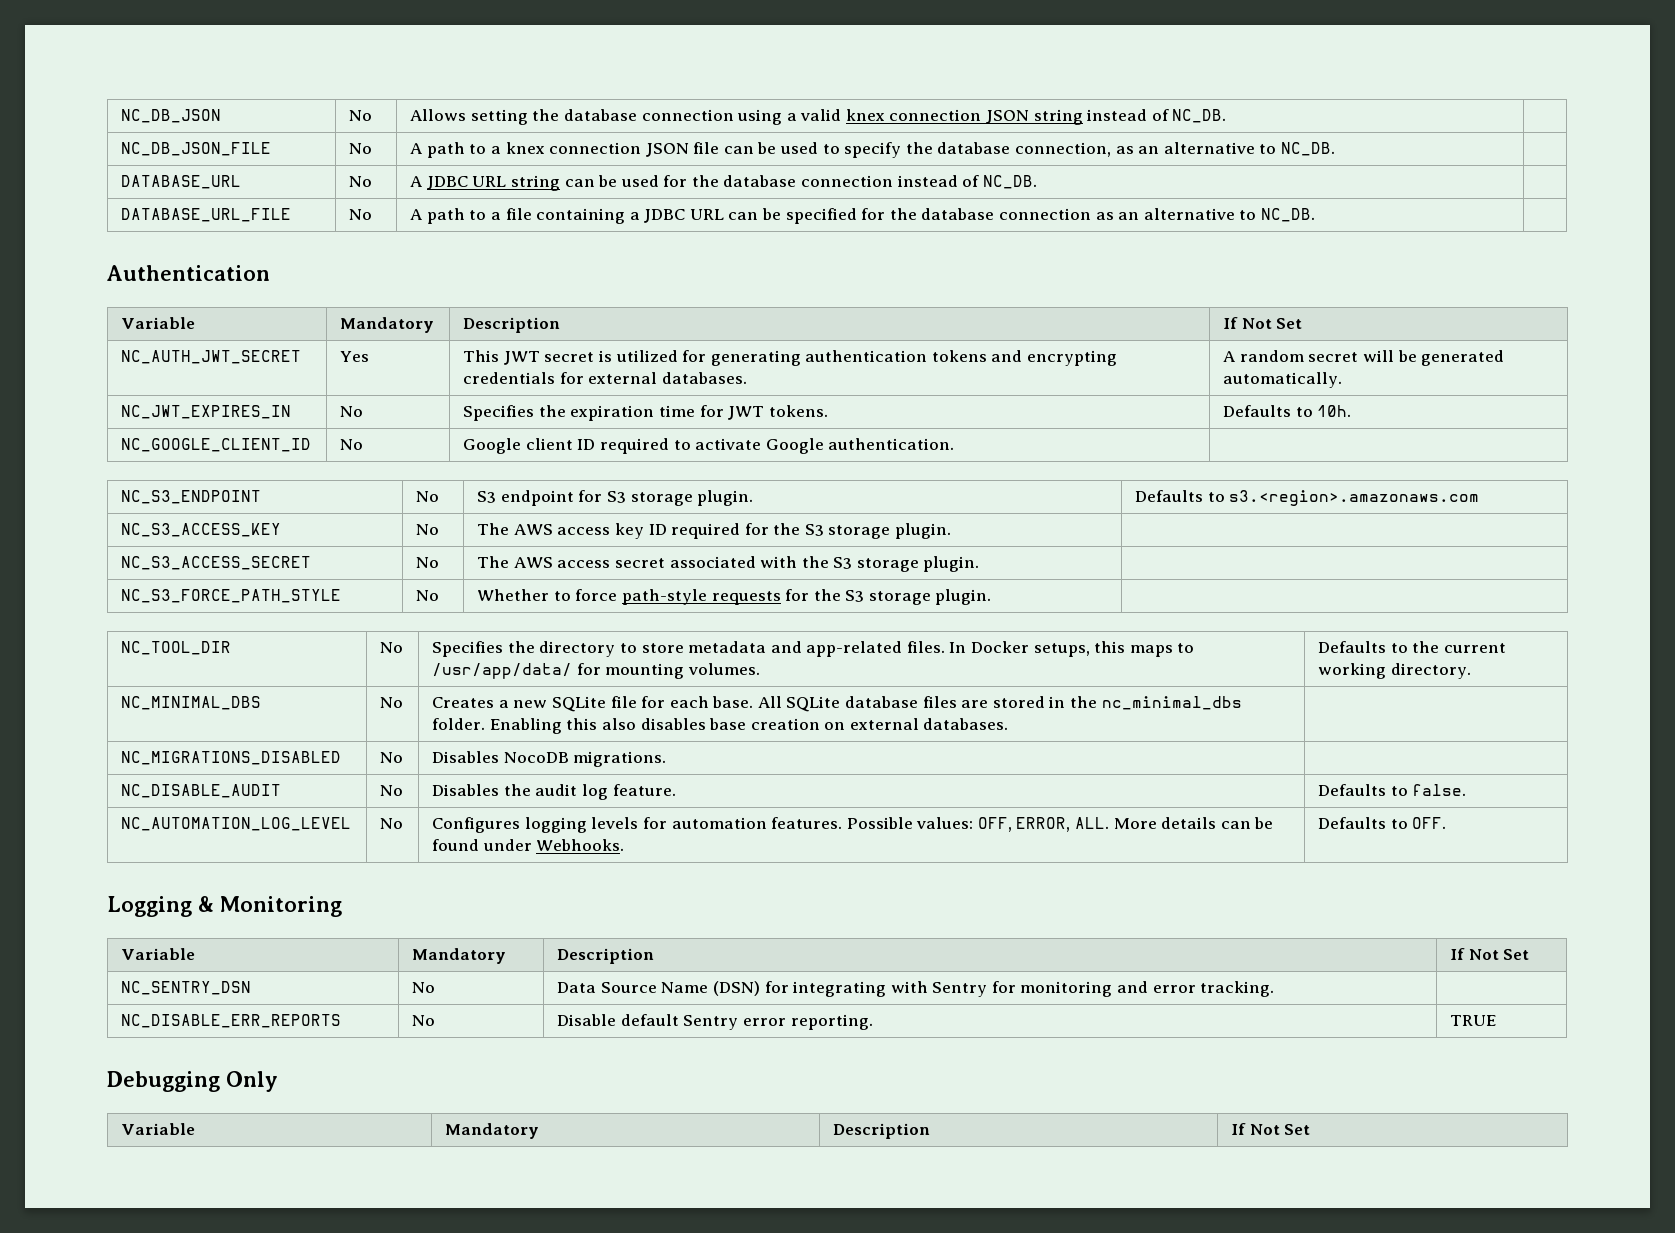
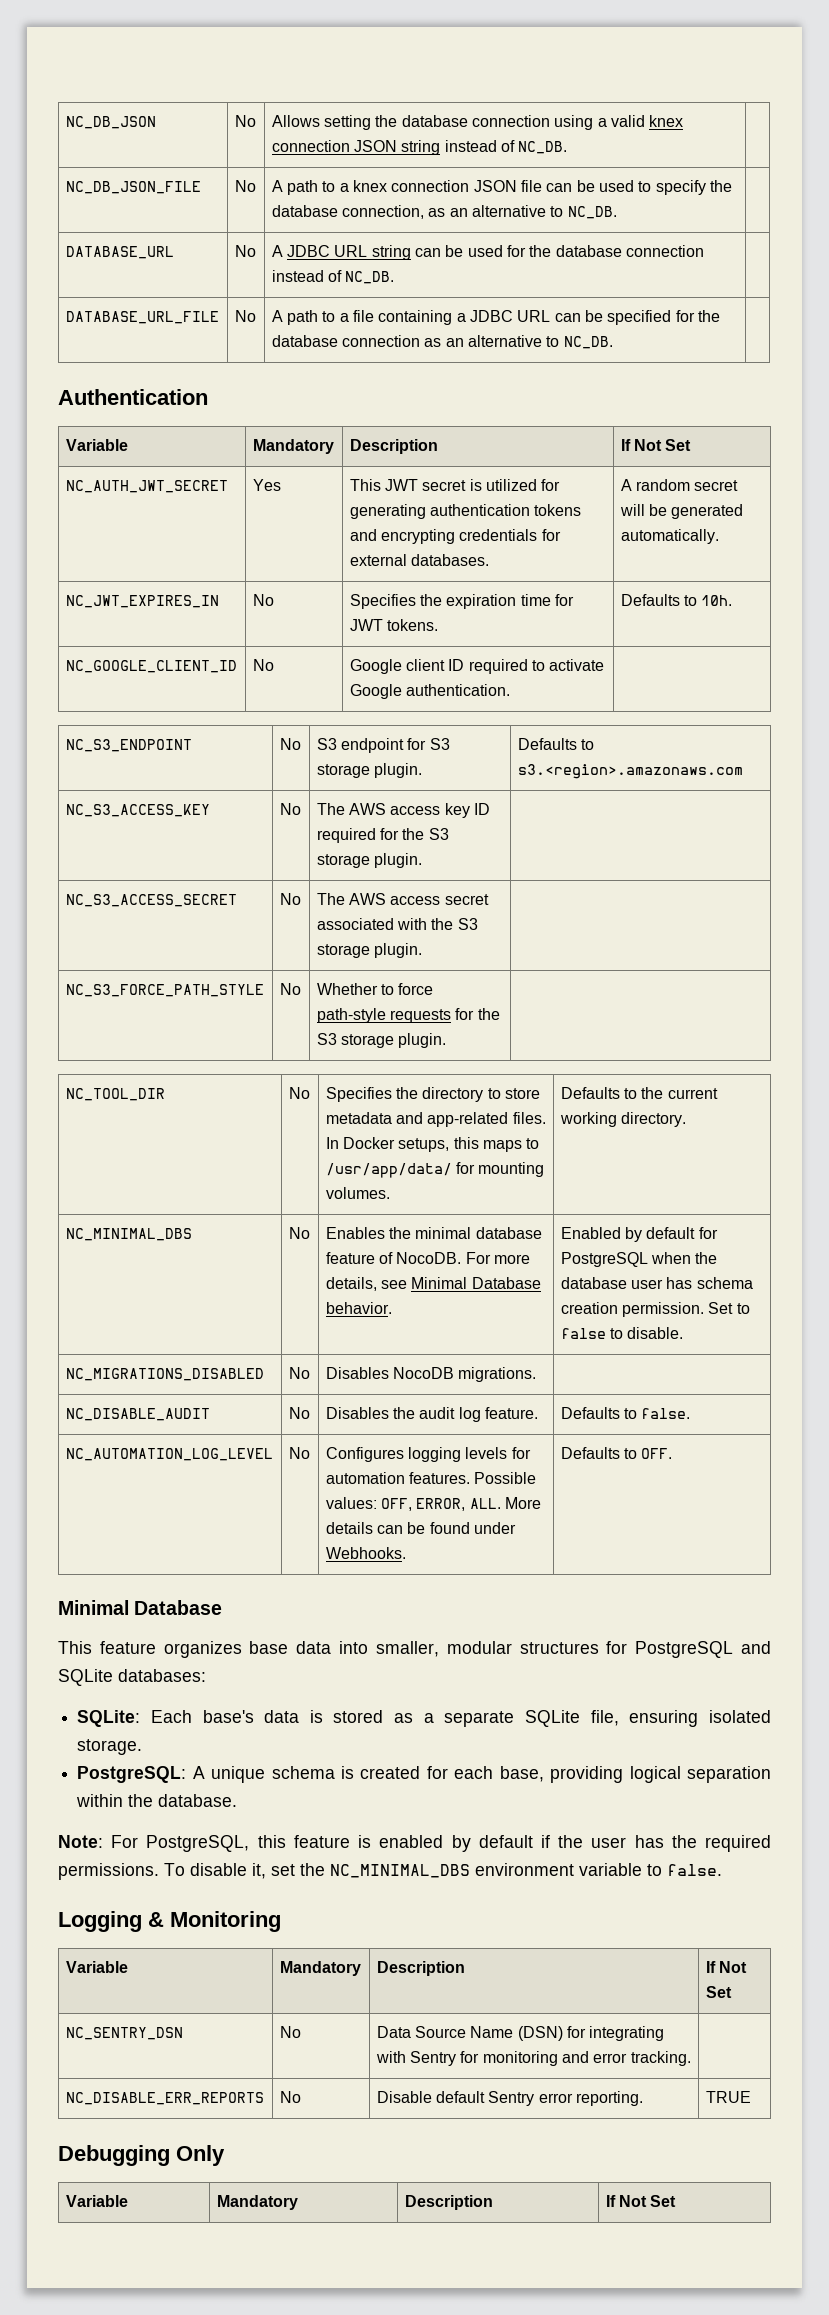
- NC_MINIMAL_DBS | No | Creates a new SQLite file for each base. All SQLite database files are stored in the nc_minimal_dbs folder. Enabling this also disables base creation on external databases. |
+ NC_MINIMAL_DBS | No | Enables the minimal database feature of NocoDB. For more details, see Minimal Database behavior. | Enabled by default for PostgreSQL when the database user has schema creation permission. Set to false to disable.
  NC_AUTOMATION_LOG_LEVEL | No | Configures logging levels for automation features. Possible values: OFF, ERROR, ALL. More details can be found under Webhooks. | Defaults to OFF.
+ Minimal Database
+ This feature organizes base data into smaller, modular structures for PostgreSQL and SQLite databases:
+ SQLite: Each base's data is stored as a separate SQLite file, ensuring isolated storage.
+ PostgreSQL: A unique schema is created for each base, providing logical separation within the database.
+ Note: For PostgreSQL, this feature is enabled by default if the user has the required permissions. To disable it, set the NC_MINIMAL_DBS environment variable to false.

